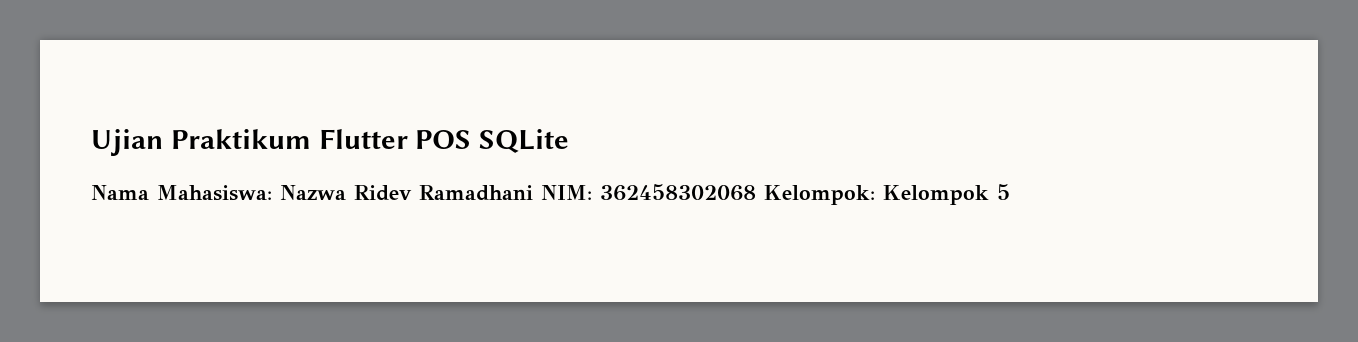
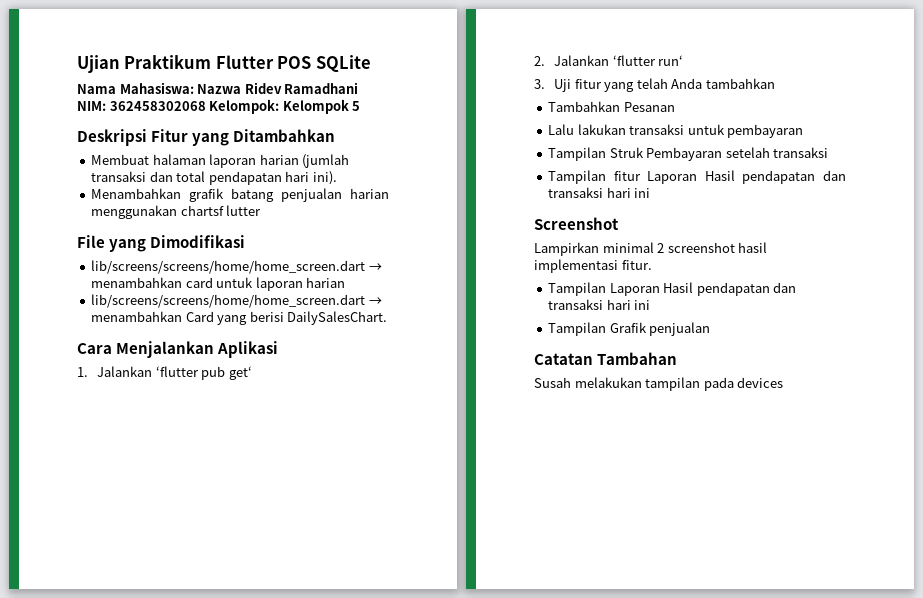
+ Deskripsi Fitur yang Ditambahkan
+ Membuat halaman laporan harian (jumlah transaksi dan total pendapatan hari ini).
+ Menambahkan grafik batang penjualan harian menggunakan chartsf lutter
+ File yang Dimodifikasi
+ lib/screens/screens/home/home_screen.dart → menambahkan card untuk laporan harian
+ lib/screens/screens/home/home_screen.dart → menambahkan Card yang berisi DailySalesChart.
+ Cara Menjalankan Aplikasi
+ 1. Jalankan ‘flutter pub get‘
+ 2. Jalankan ‘flutter run‘
+ 3. Uji fitur yang telah Anda tambahkan
+ Tambahkan Pesanan
+ Lalu lakukan transaksi untuk pembayaran
+ Tampilan Struk Pembayaran setelah transaksi
+ Tampilan fitur Laporan Hasil pendapatan dan transaksi hari ini
+ Screenshot
+ Lampirkan minimal 2 screenshot hasil implementasi fitur.
+ Tampilan Laporan Hasil pendapatan dan transaksi hari ini
+ Tampilan Grafik penjualan
+ Catatan Tambahan
+ Susah melakukan tampilan pada devices

